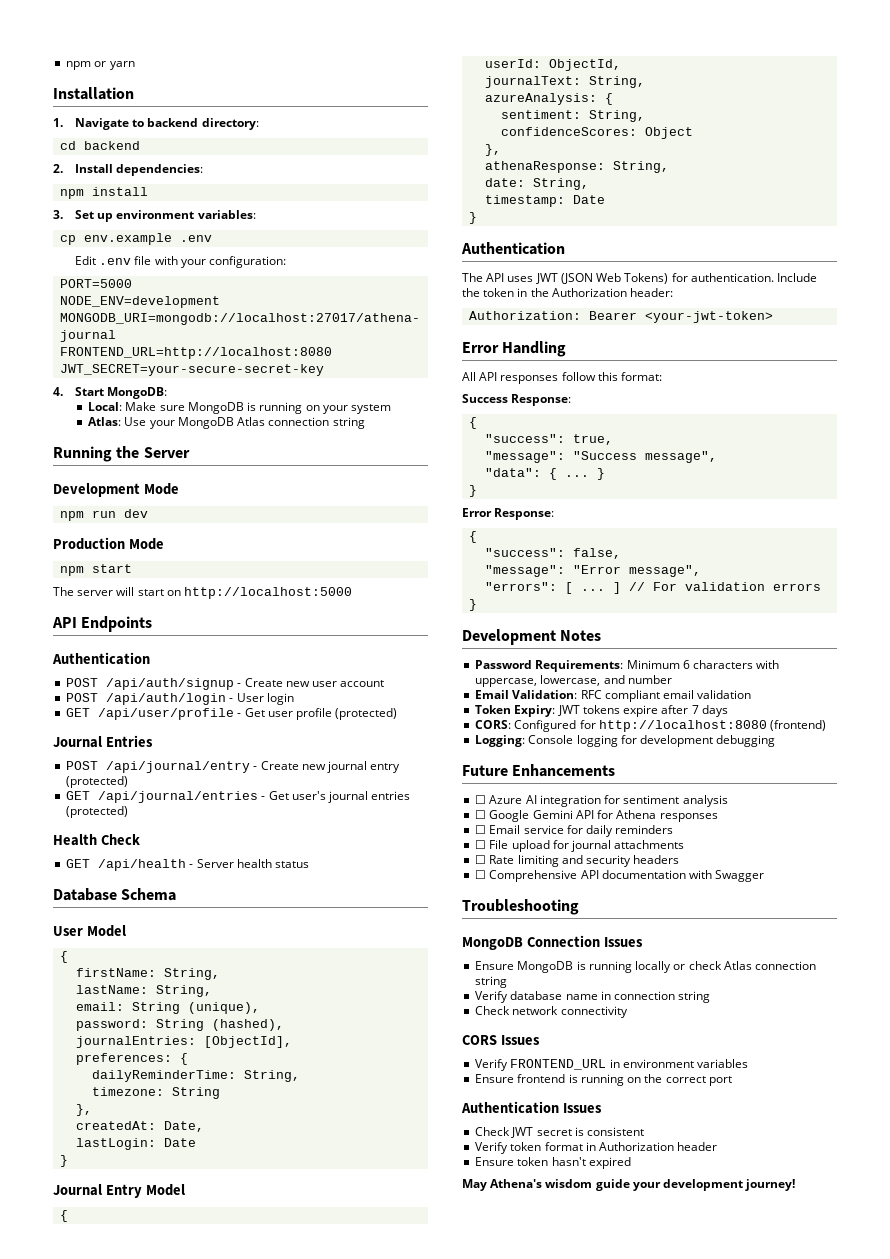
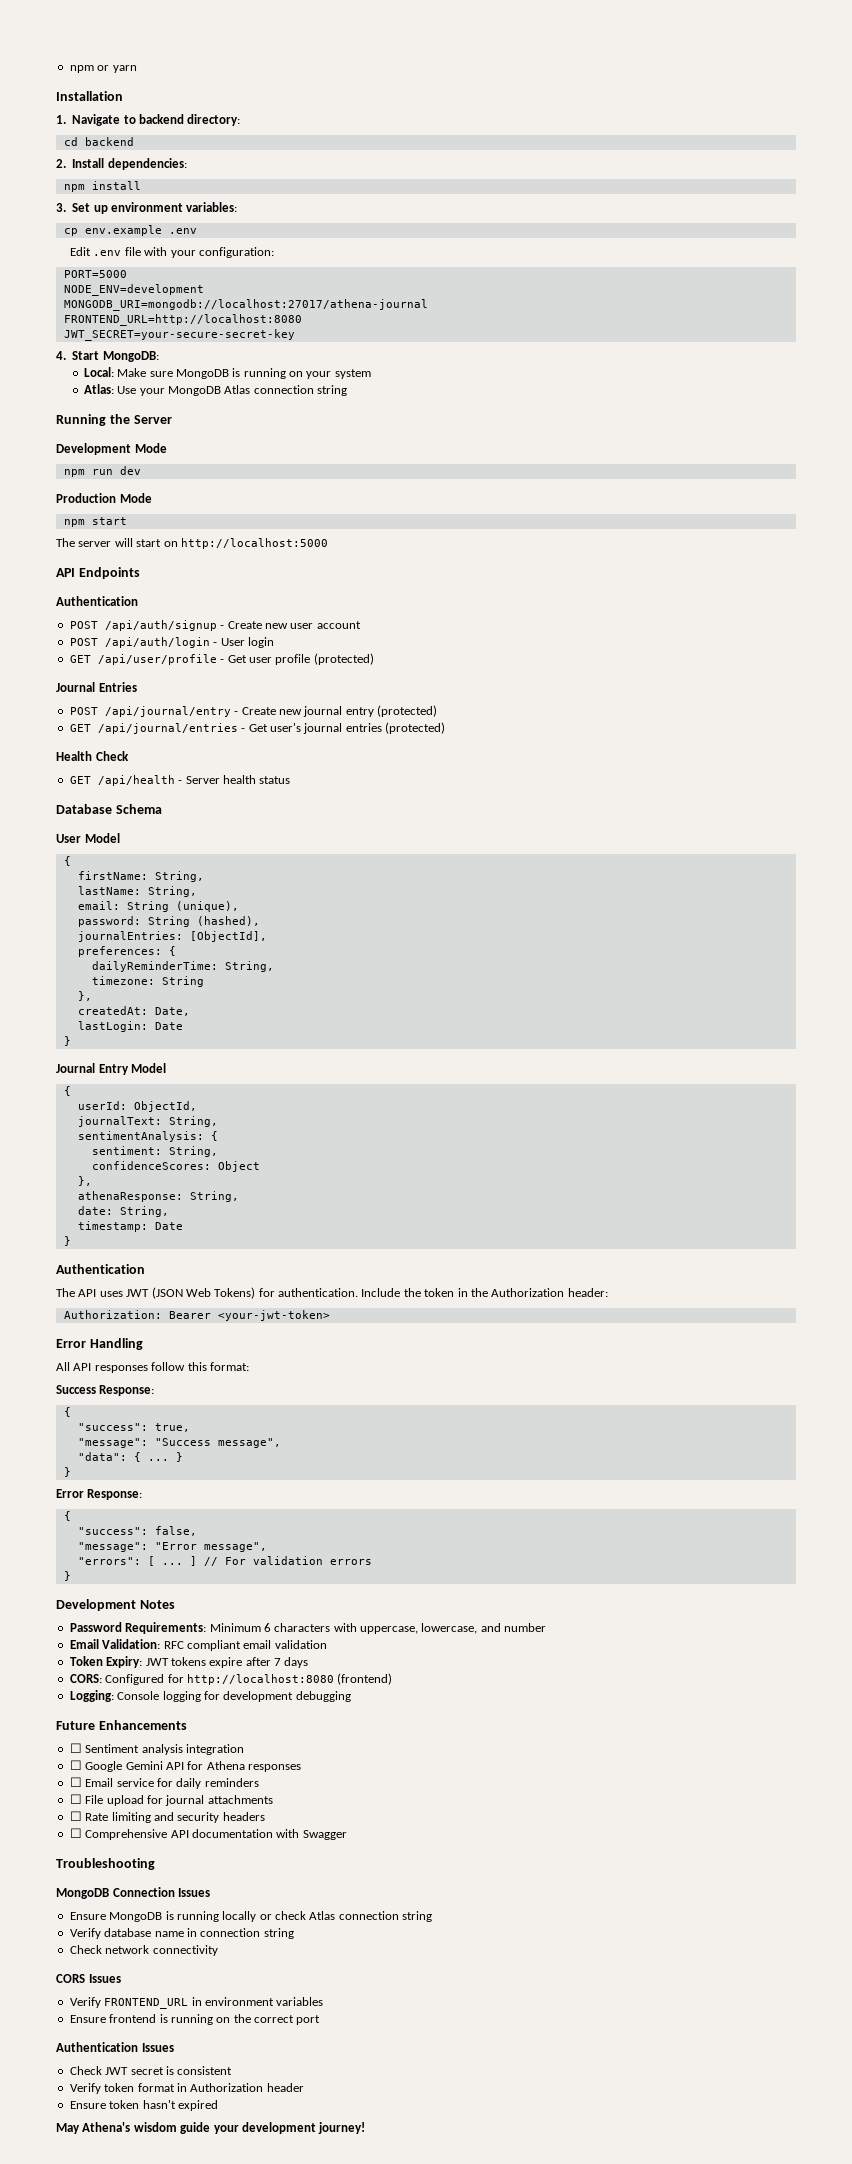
- azureAnalysis: {
+ sentimentAnalysis: {
- ☐ Azure AI integration for sentiment analysis
+ ☐ Sentiment analysis integration

